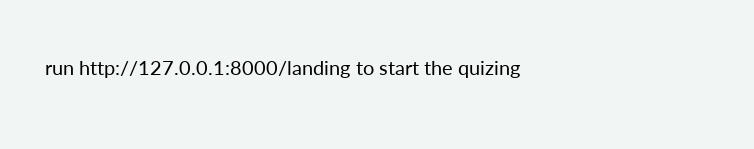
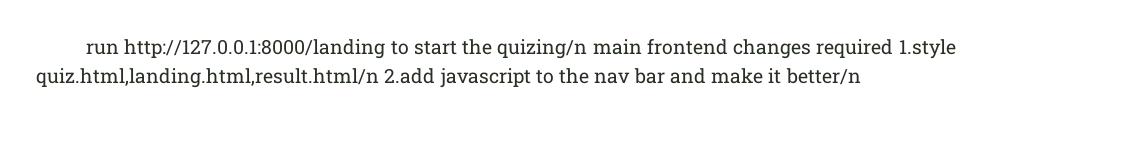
- run http://127.0.0.1:8000/landing to start the quizing
+ run http://127.0.0.1:8000/landing to start the quizing/n main frontend changes required 1.style quiz.html,landing.html,result.html/n 2.add javascript to the nav bar and make it better/n

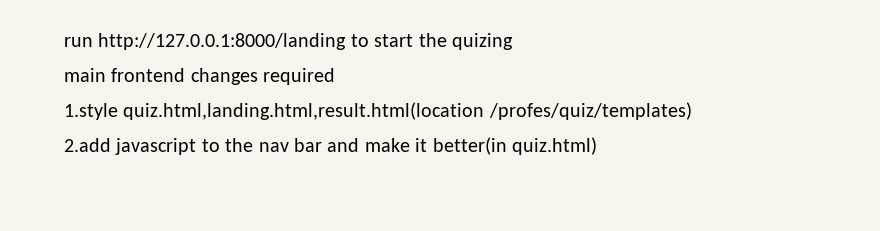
- run http://127.0.0.1:8000/landing to start the quizing/n main frontend changes required 1.style quiz.html,landing.html,result.html/n 2.add javascript to the nav bar and make it better/n
+ run http://127.0.0.1:8000/landing to start the quizing
+ main frontend changes required
+ 1.style quiz.html,landing.html,result.html(location /profes/quiz/templates)
+ 2.add javascript to the nav bar and make it better(in quiz.html)

